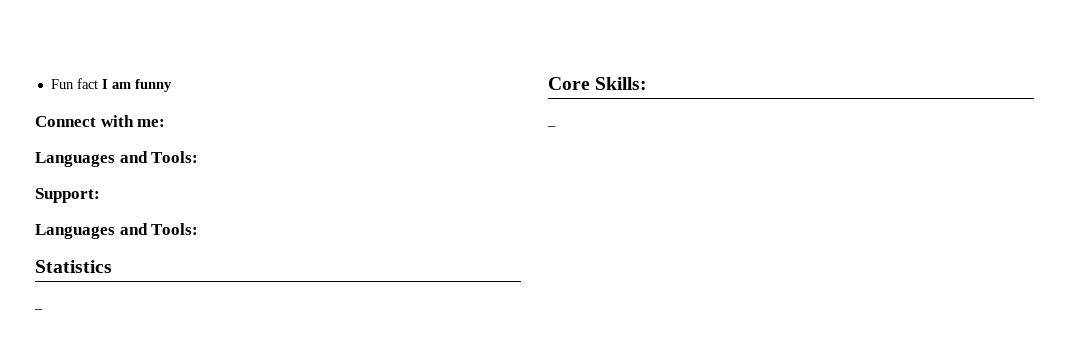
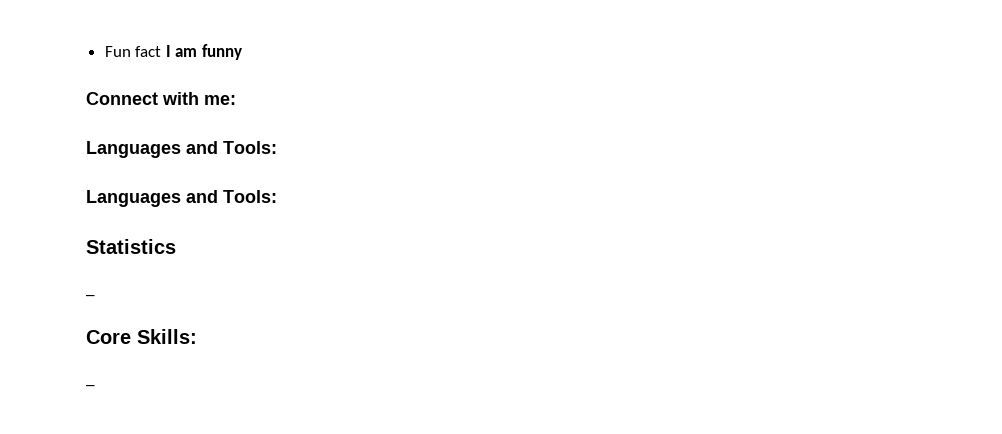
- Support:

